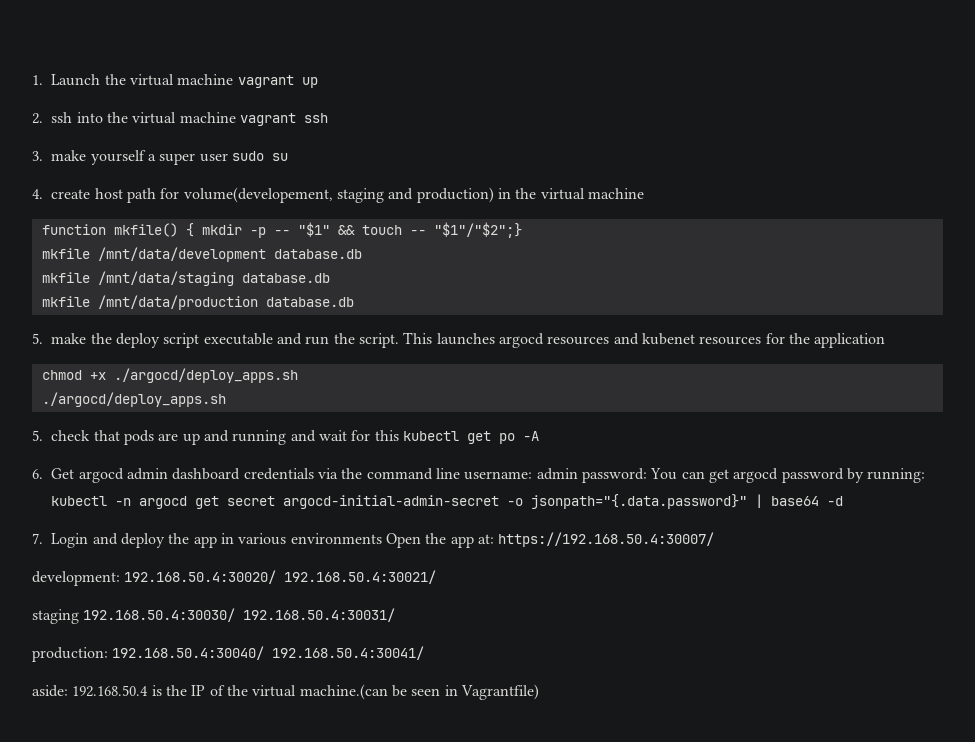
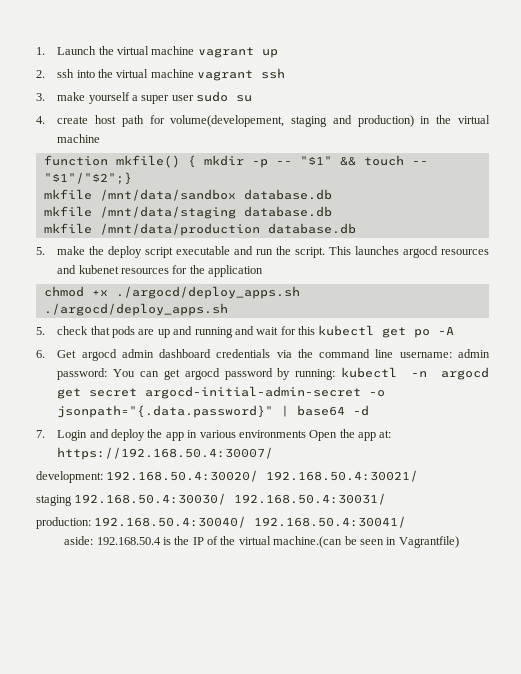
- mkfile /mnt/data/development database.db
+ mkfile /mnt/data/sandbox database.db

